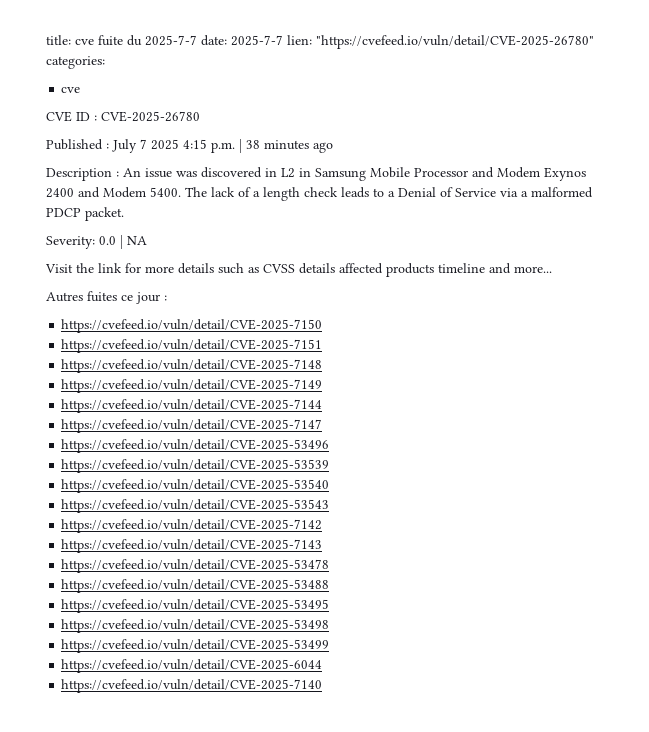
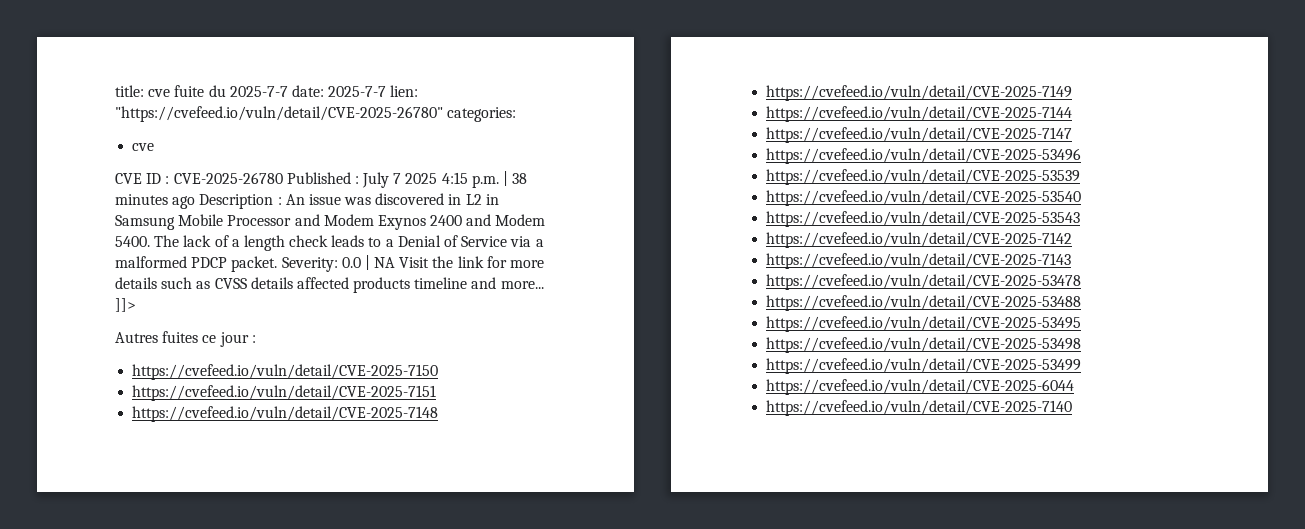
- CVE ID : CVE-2025-26780
- Published : July 7 2025 4:15 p.m. | 38 minutes ago
- Description : An issue was discovered in L2 in Samsung Mobile Processor and Modem Exynos 2400 and Modem 5400.
+ CVE ID : CVE-2025-26780 Published : July 7 2025 4:15 p.m. | 38 minutes ago Description : An issue was discovered in L2 in Samsung Mobile Processor and Modem Exynos 2400 and Modem 5400.
- The lack of a length check leads to a Denial of Service via a malformed PDCP packet.
- Severity: 0.0 | NA
- Visit the link for more details such as CVSS details affected products timeline and more...
+ The lack of a length check leads to a Denial of Service via a malformed PDCP packet. Severity: 0.0 | NA Visit the link for more details such as CVSS details affected products timeline and more... ]]>

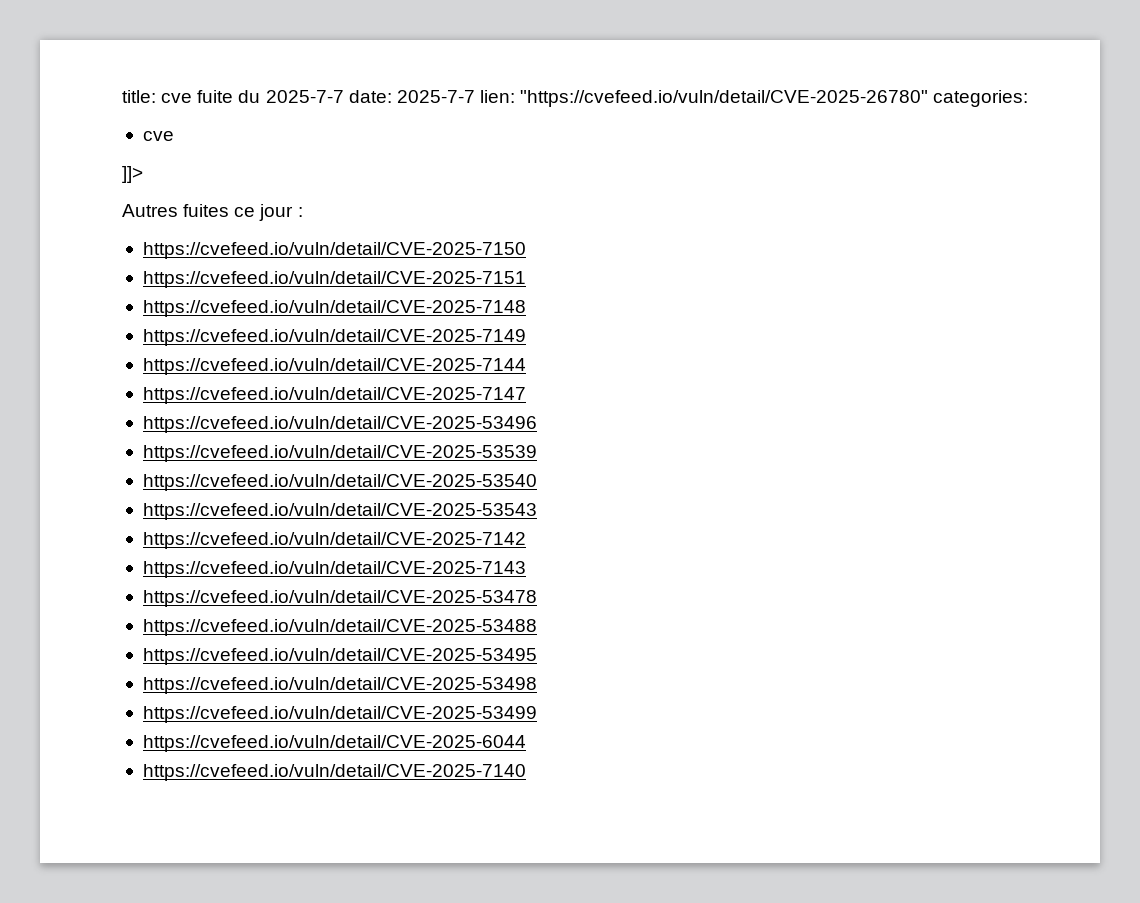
- CVE ID : CVE-2025-26780 Published : July 7 2025 4:15 p.m. | 38 minutes ago Description : An issue was discovered in L2 in Samsung Mobile Processor and Modem Exynos 2400 and Modem 5400. The lack of a length check leads to a Denial of Service via a malformed PDCP packet. Severity: 0.0 | NA Visit the link for more details such as CVSS details affected products timeline and more... ]]>
+ ]]>

